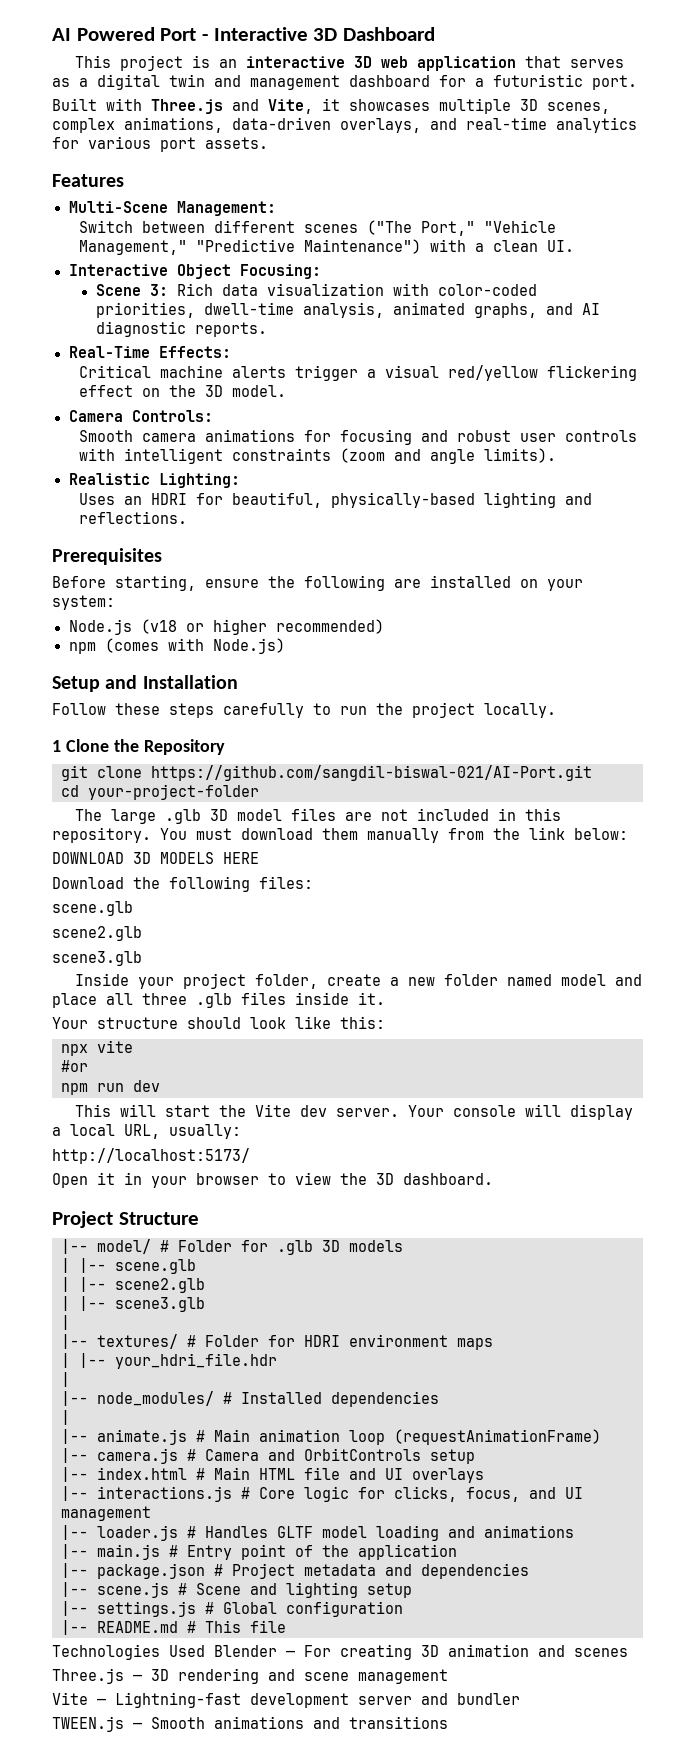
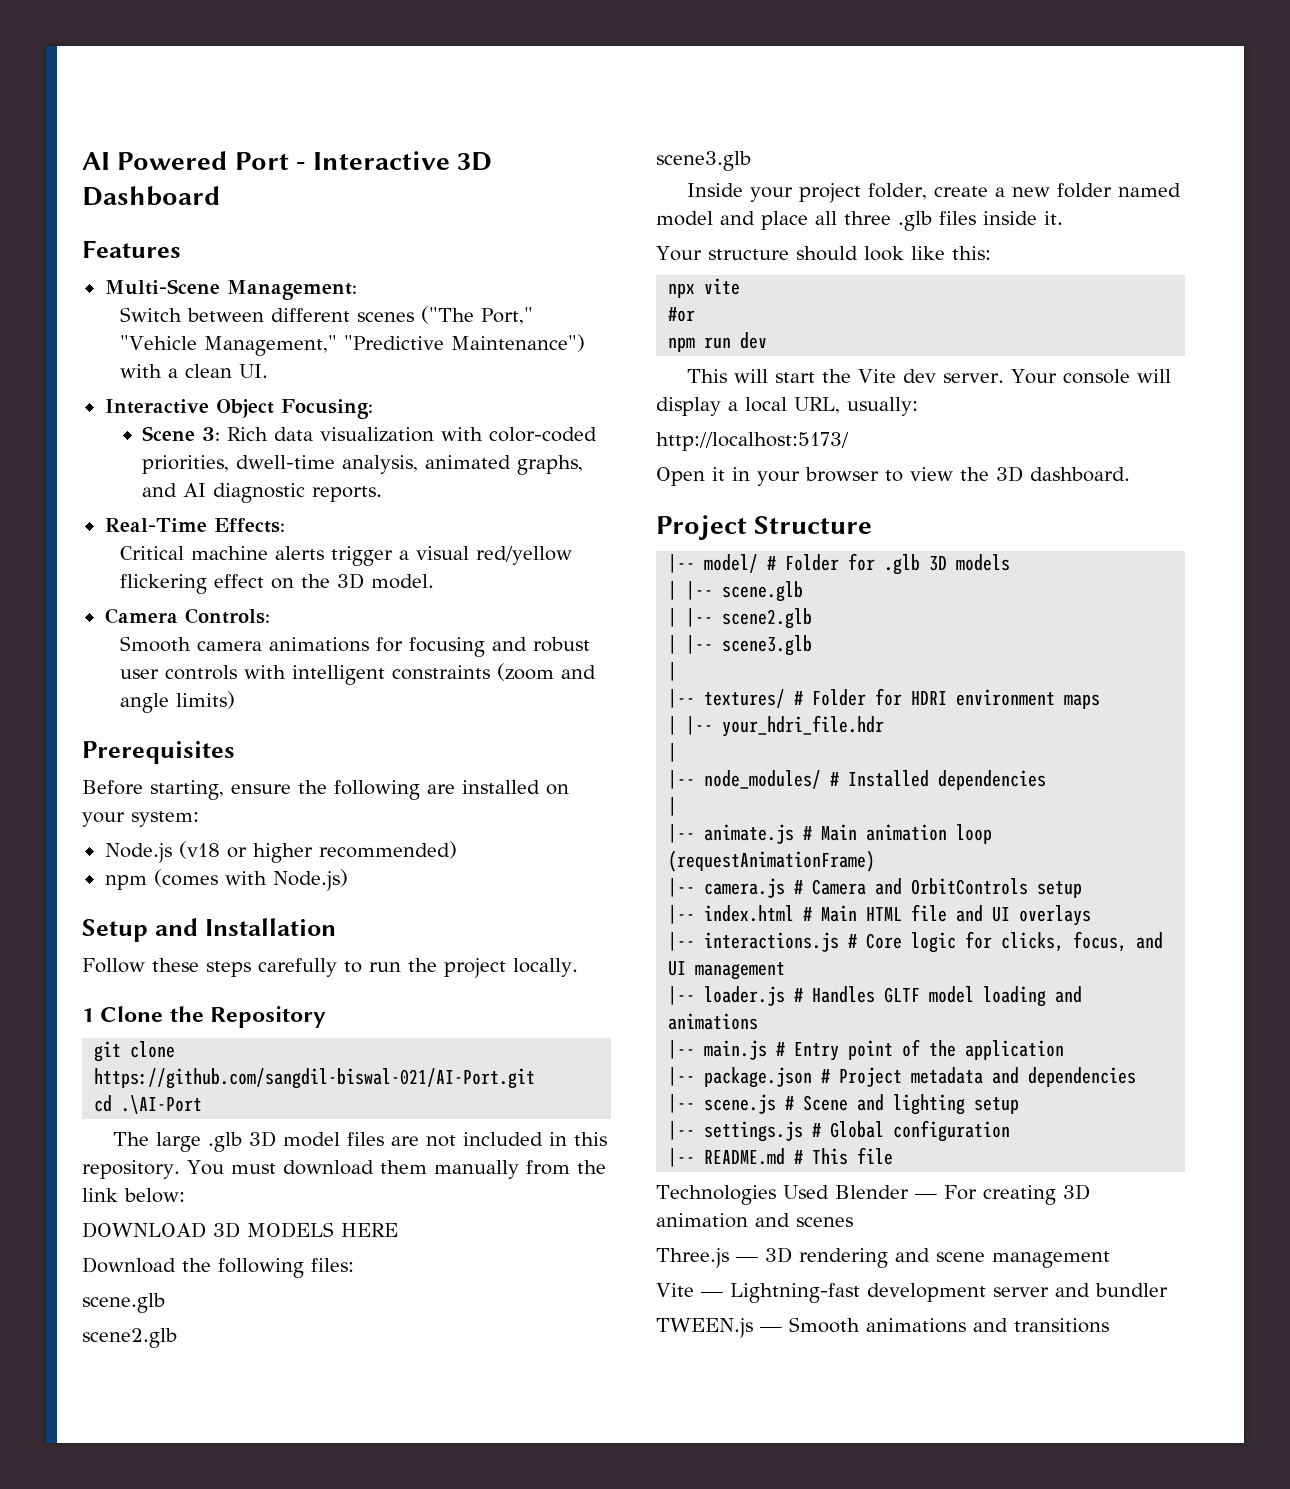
- This project is an interactive 3D web application that serves as a digital twin and management dashboard for a futuristic port.
- Built with Three.js and Vite, it showcases multiple 3D scenes, complex animations, data-driven overlays, and real-time analytics for various port assets.
- Smooth camera animations for focusing and robust user controls with intelligent constraints (zoom and angle limits).
- Realistic Lighting:
- Uses an HDRI for beautiful, physically-based lighting and reflections.
+ Smooth camera animations for focusing and robust user controls with intelligent constraints (zoom and angle limits)
- cd your-project-folder
+ cd .\AI-Port

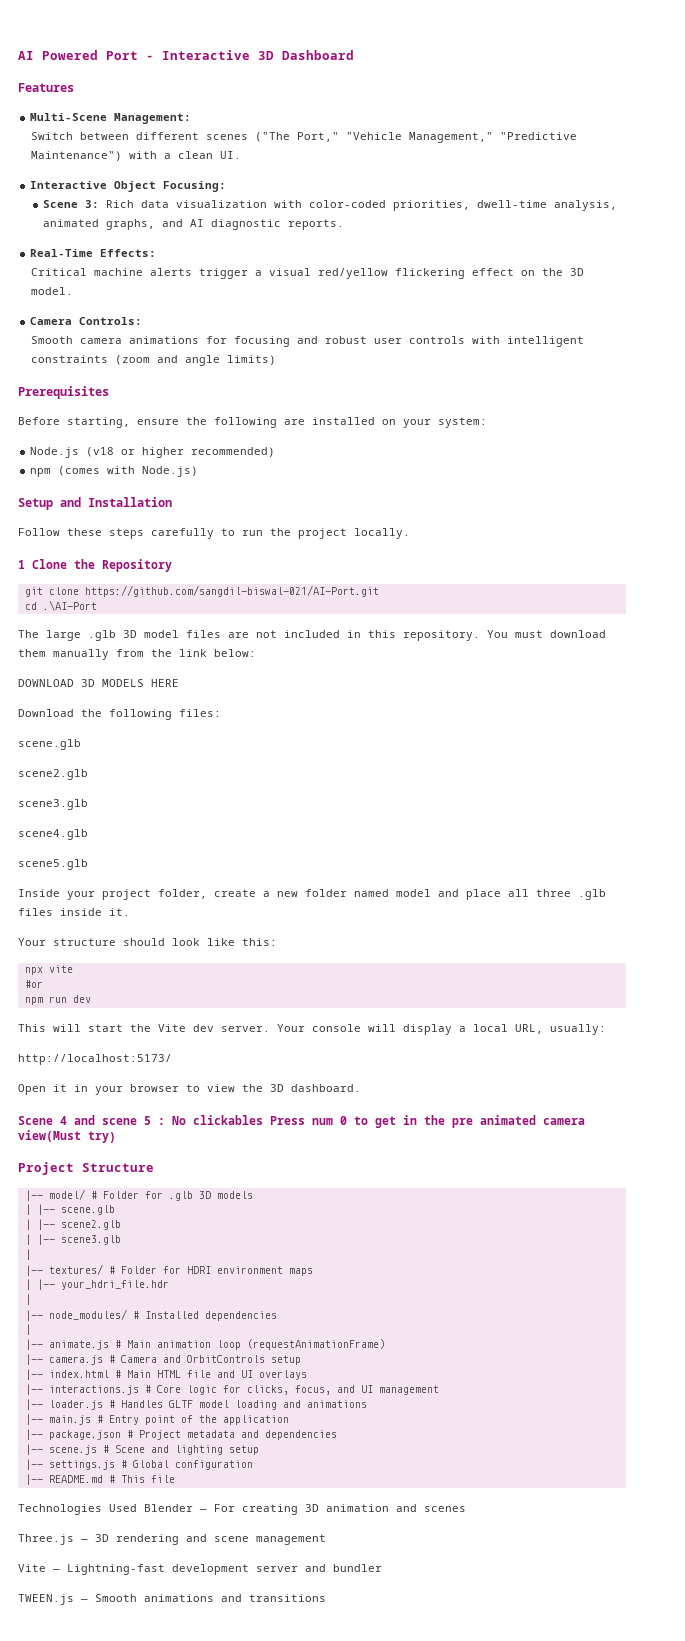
+ scene4.glb
+ scene5.glb
+ Scene 4 and scene 5 : No clickables Press num 0 to get in the pre animated camera view(Must try)

